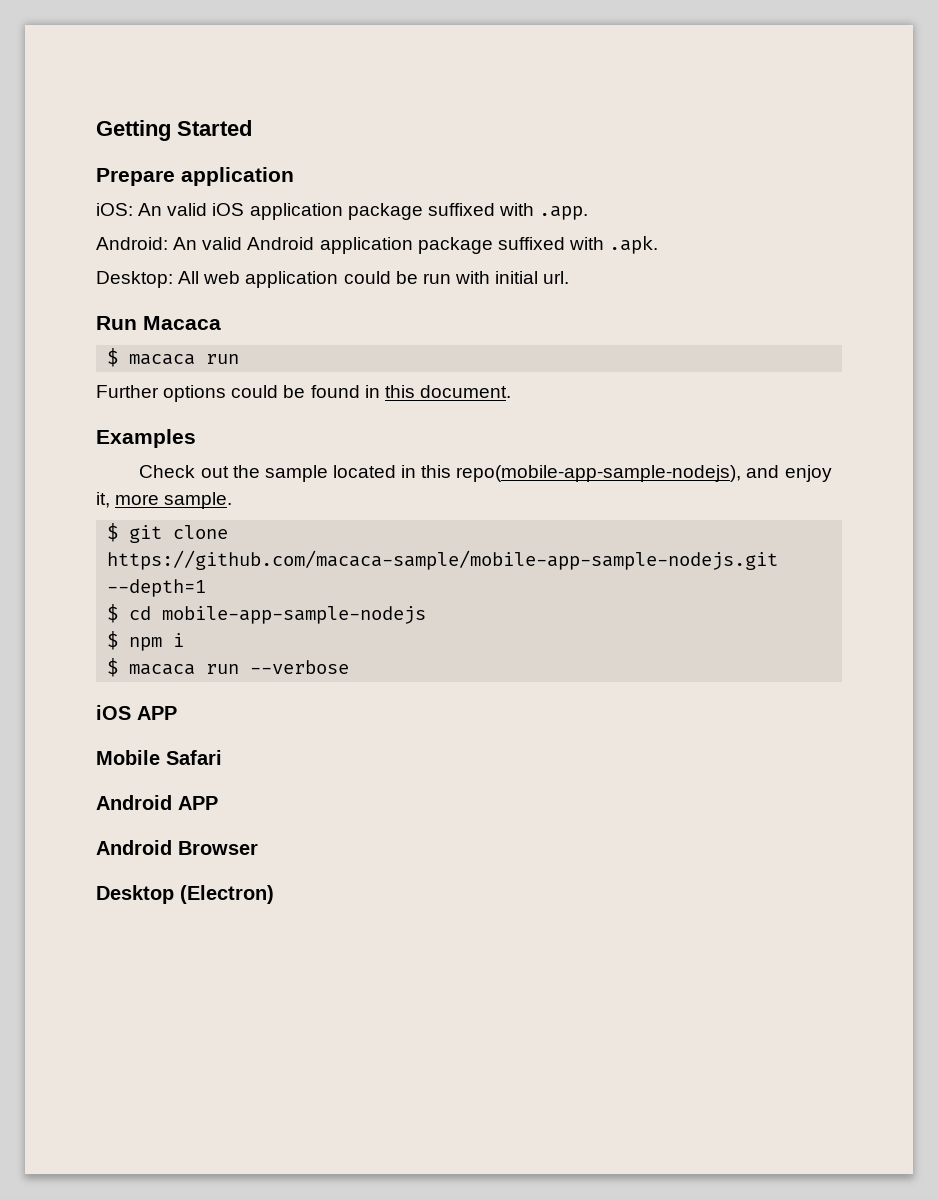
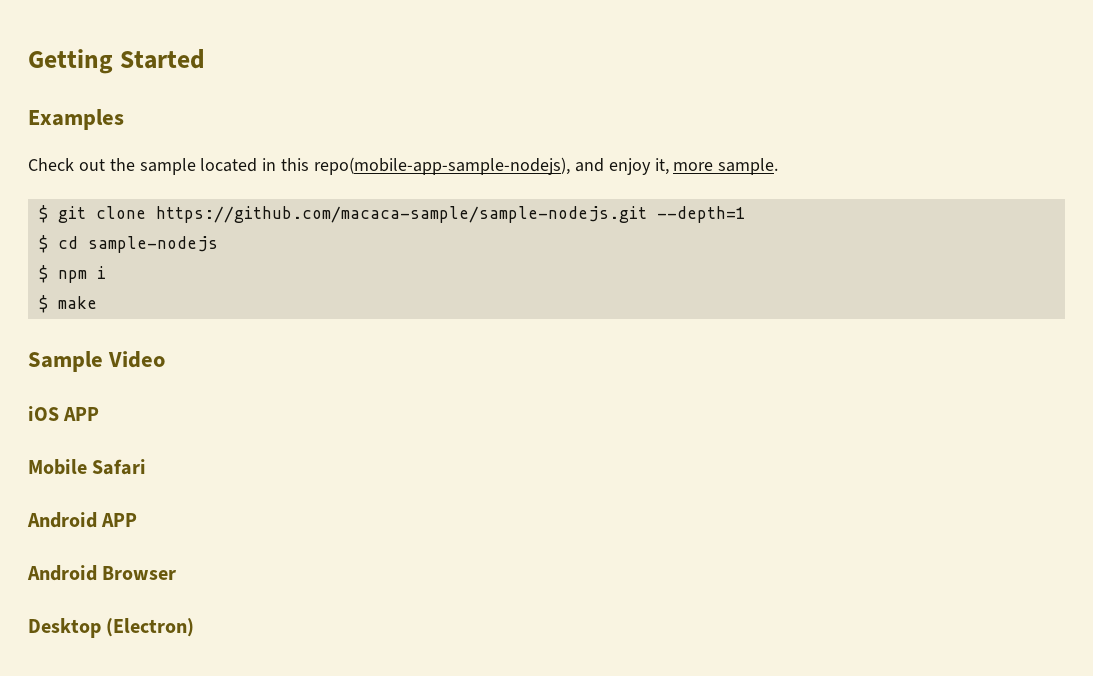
- Prepare application
- iOS: An valid iOS application package suffixed with .app.
- Android: An valid Android application package suffixed with .apk.
- Desktop: All web application could be run with initial url.
- Run Macaca
- $ macaca run
- Further options could be found in this document.
- $ git clone https://github.com/macaca-sample/mobile-app-sample-nodejs.git --depth=1
+ $ git clone https://github.com/macaca-sample/sample-nodejs.git --depth=1
- $ cd mobile-app-sample-nodejs
+ $ cd sample-nodejs
- $ macaca run --verbose
+ $ make
+ Sample Video

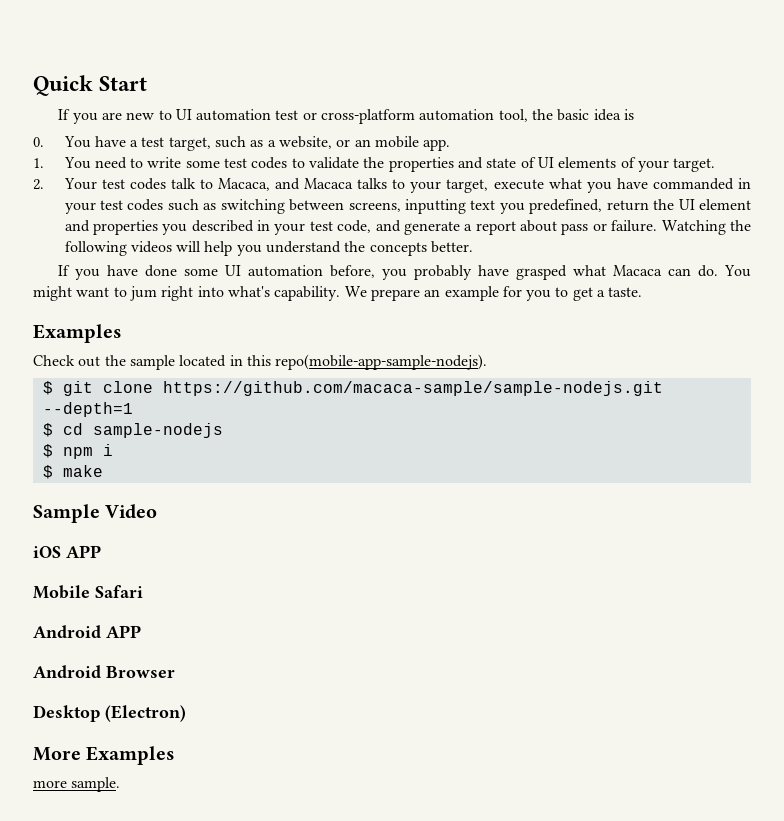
- Getting Started
+ Quick Start
+ If you are new to UI automation test or cross-platform automation tool, the basic idea is
+ 0. You have a test target, such as a website, or an mobile app.
+ 1. You need to write some test codes to validate the properties and state of UI elements of your target.
+ 2. Your test codes talk to Macaca, and Macaca talks to your target, execute what you have commanded in your test codes such as switching between screens, inputting text you predefined, return the UI element and properties you described in your test code, and generate a report about pass or failure. Watching the following videos will help you understand the concepts better.
+ If you have done some UI automation before, you probably have grasped what Macaca can do. You might want to jum right into what's capability. We prepare an example for you to get a taste.
- Check out the sample located in this repo(mobile-app-sample-nodejs), and enjoy it, more sample.
+ Check out the sample located in this repo(mobile-app-sample-nodejs).
+ More Examples
+ more sample.

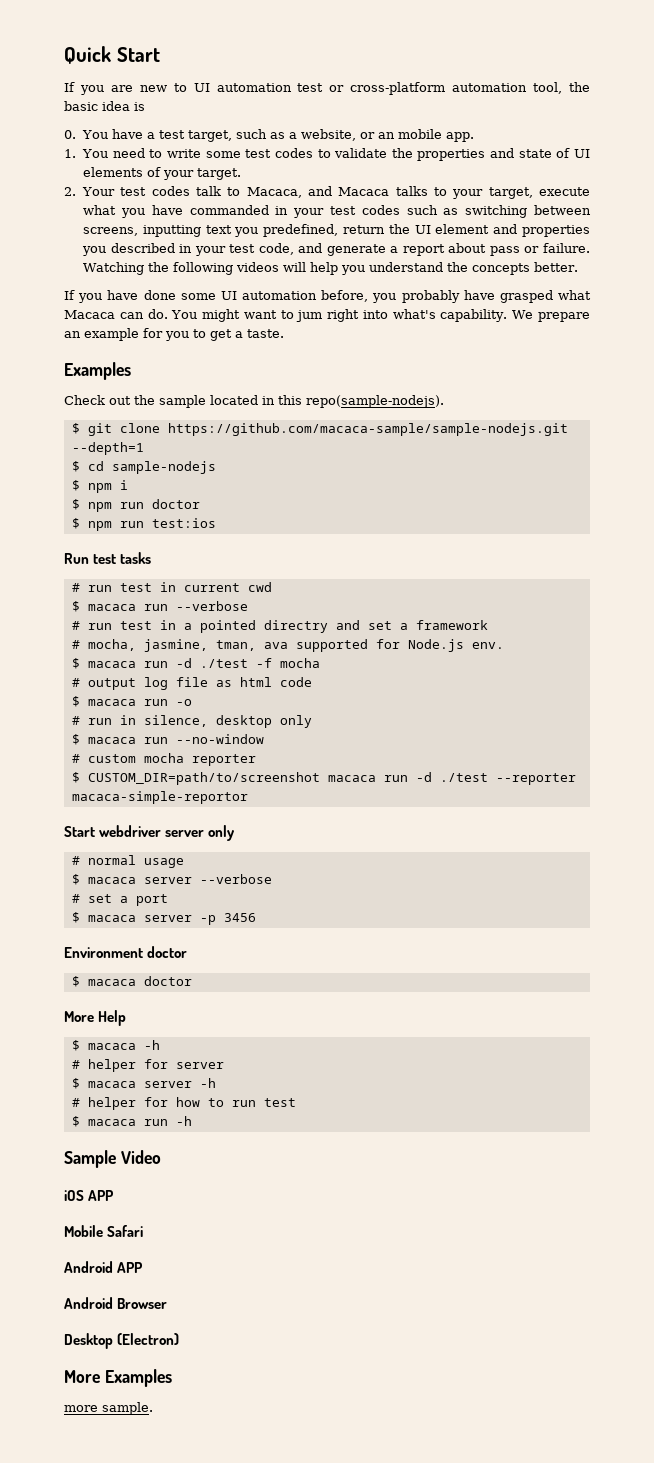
- Check out the sample located in this repo(mobile-app-sample-nodejs).
+ Check out the sample located in this repo(sample-nodejs).
- $ make
+ $ npm run doctor
+ $ npm run test:ios
+ Run test tasks
+ # run test in current cwd
+ $ macaca run --verbose
+ # run test in a pointed directry and set a framework
+ # mocha, jasmine, tman, ava supported for Node.js env.
+ $ macaca run -d ./test -f mocha
+ # output log file as html code
+ $ macaca run -o
+ # run in silence, desktop only
+ $ macaca run --no-window
+ # custom mocha reporter
+ $ CUSTOM_DIR=path/to/screenshot macaca run -d ./test --reporter macaca-simple-reportor
+ Start webdriver server only
+ # normal usage
+ $ macaca server --verbose
+ # set a port
+ $ macaca server -p 3456
+ Environment doctor
+ $ macaca doctor
+ More Help
+ $ macaca -h
+ # helper for server
+ $ macaca server -h
+ # helper for how to run test
+ $ macaca run -h

